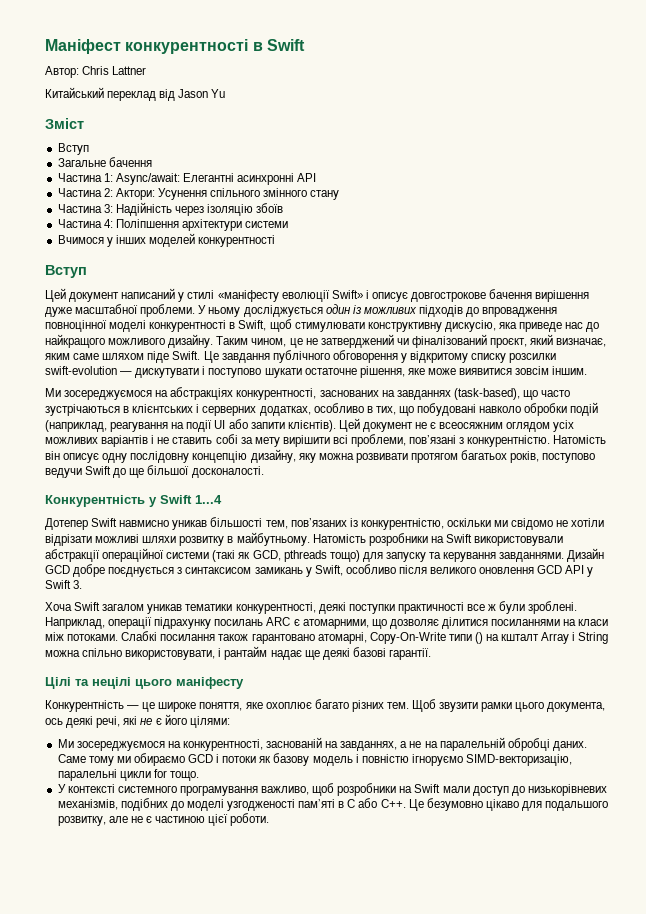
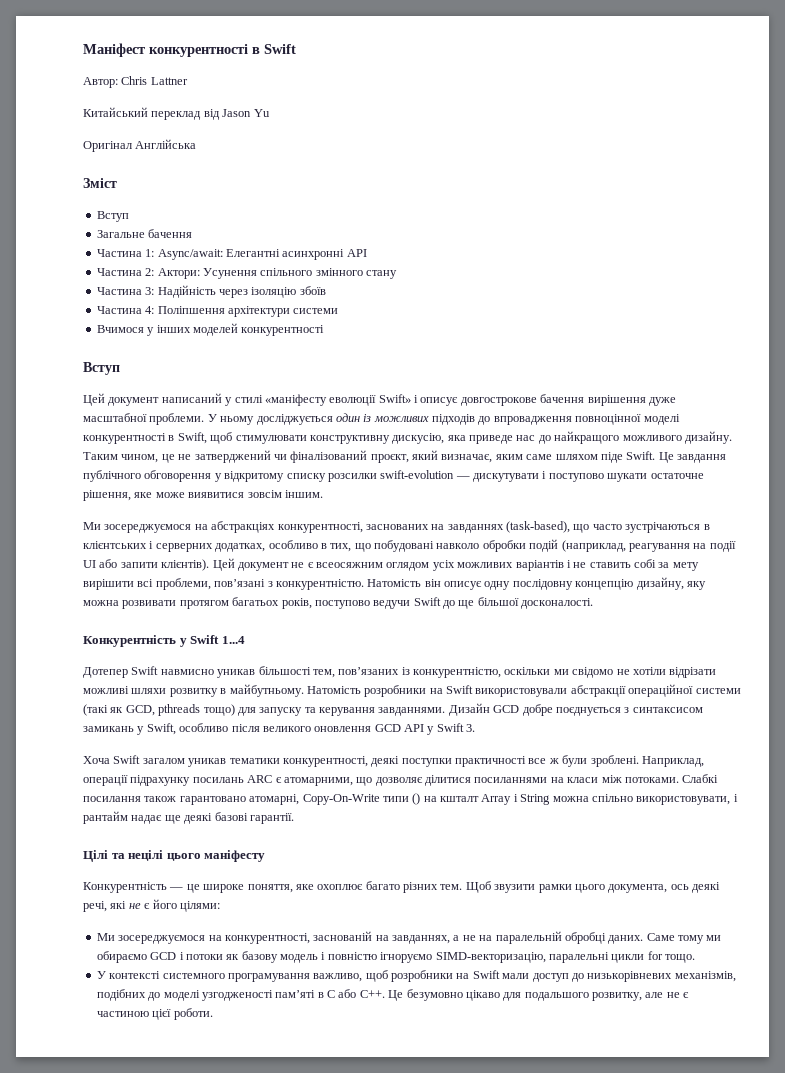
+ Оригінал Англійська

